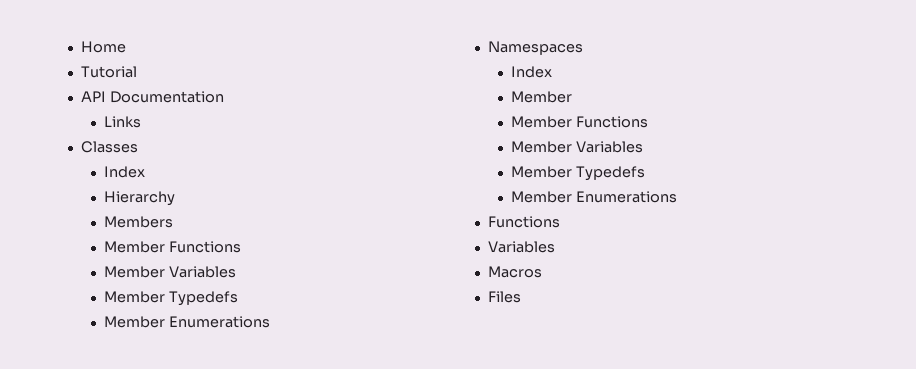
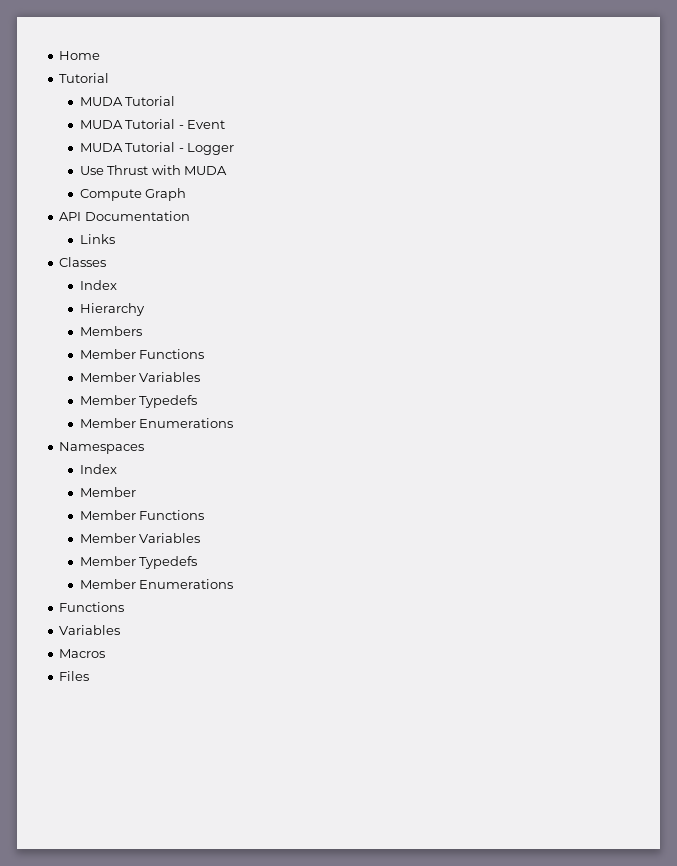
  Home
  Tutorial
+ MUDA Tutorial
+ MUDA Tutorial - Event
+ MUDA Tutorial - Logger
+ Use Thrust with MUDA
+ Compute Graph

